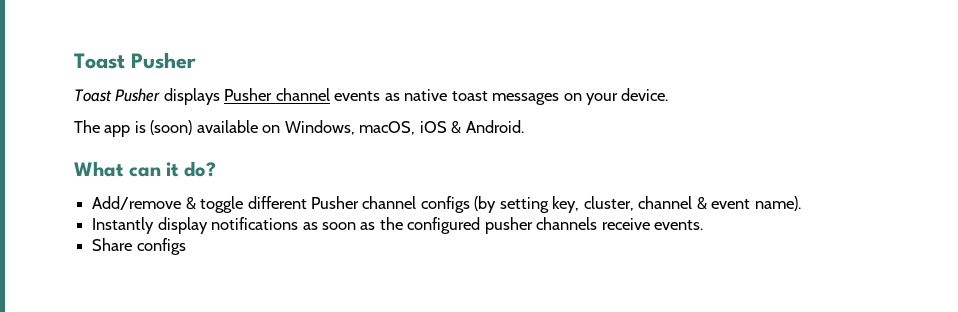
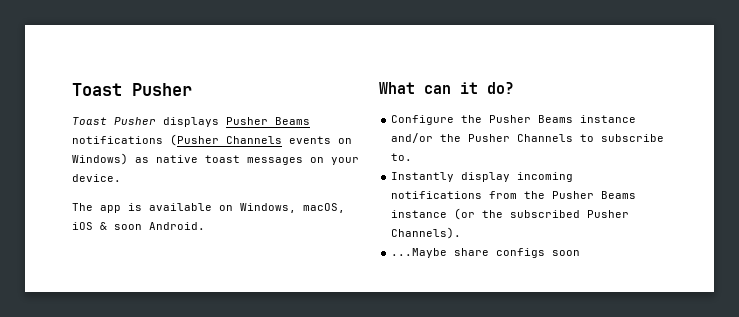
- Toast Pusher displays Pusher channel events as native toast messages on your device.
+ Toast Pusher displays Pusher Beams notifications (Pusher Channels events on Windows) as native toast messages on your device.
- The app is (soon) available on Windows, macOS, iOS & Android.
+ The app is available on Windows, macOS, iOS & soon Android.
- Add/remove & toggle different Pusher channel configs (by setting key, cluster, channel & event name).
- Instantly display notifications as soon as the configured pusher channels receive events.
- Share configs
+ Configure the Pusher Beams instance and/or the Pusher Channels to subscribe to.
+ Instantly display incoming notifications from the Pusher Beams instance (or the subscribed Pusher Channels).
+ ...Maybe share configs soon

